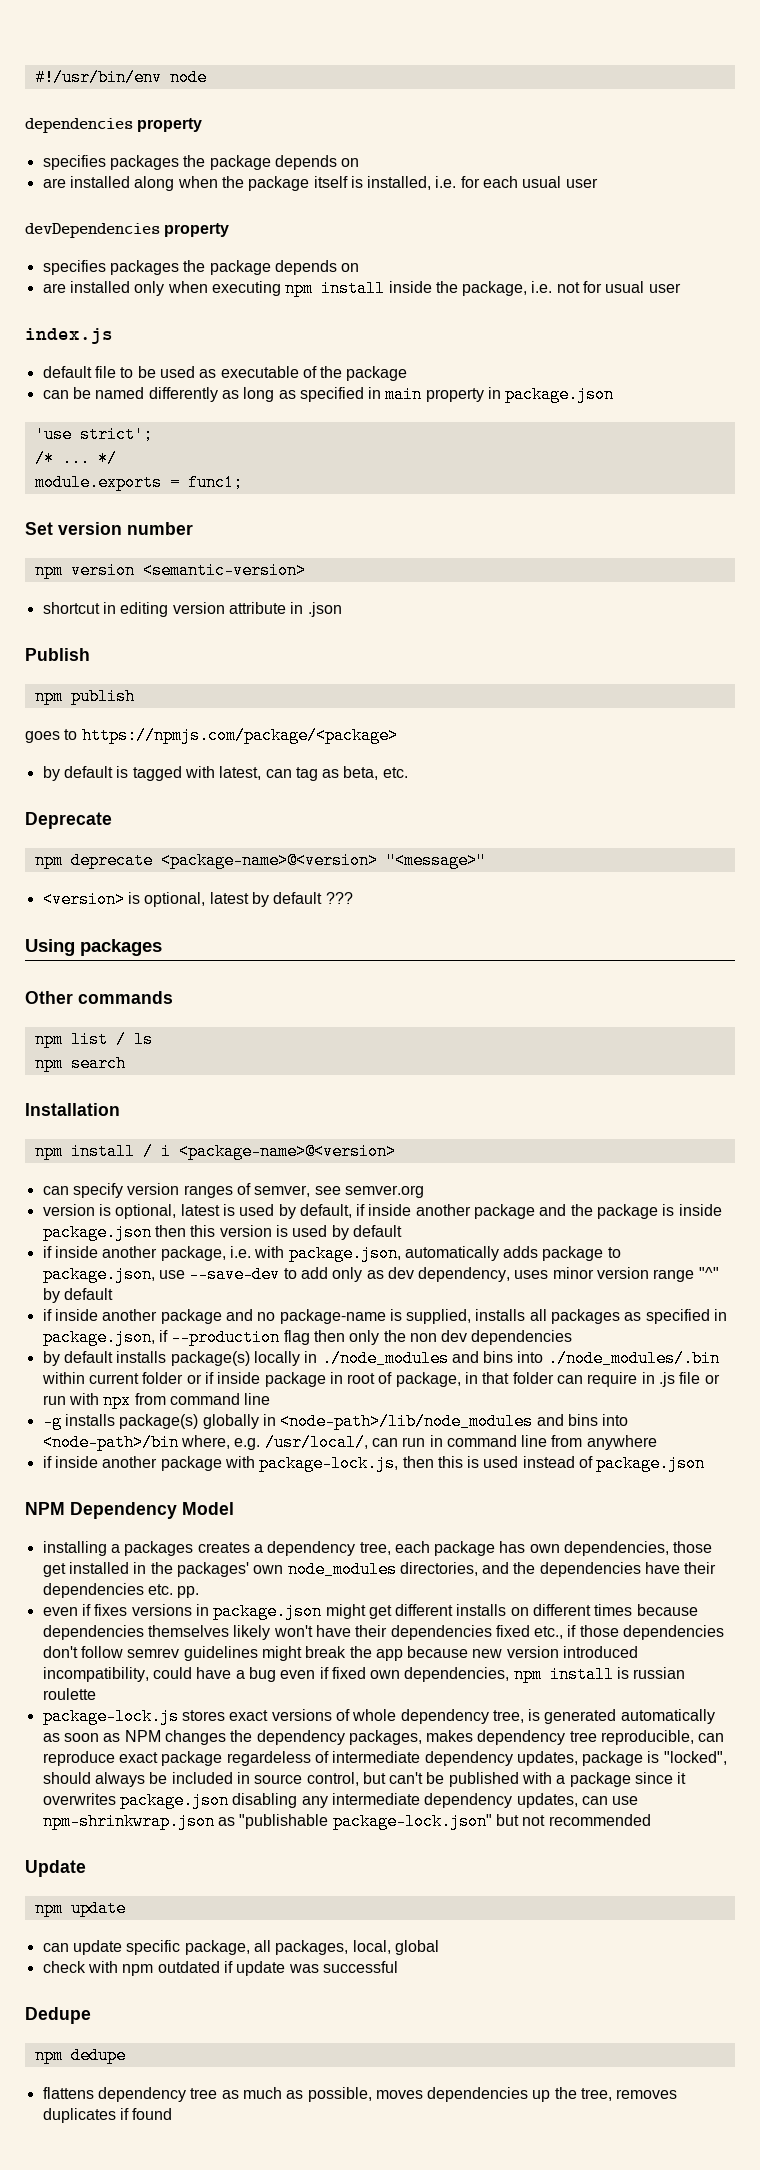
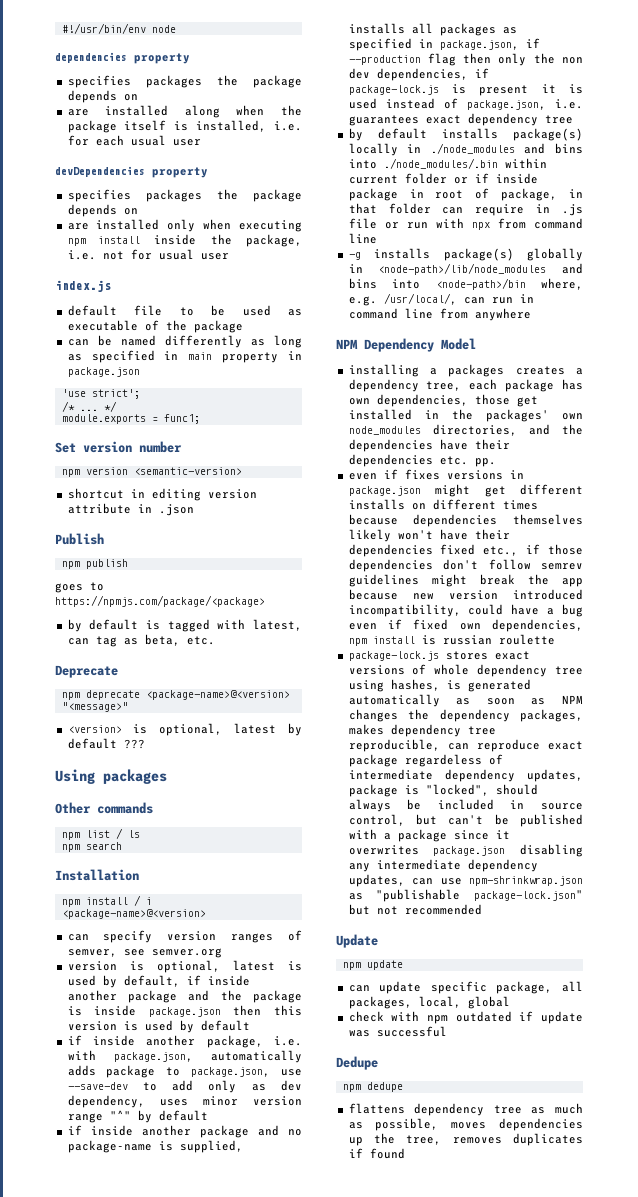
- if inside another package and no package-name is supplied, installs all packages as specified in package.json, if --production flag then only the non dev dependencies
+ if inside another package and no package-name is supplied, installs all packages as specified in package.json, if --production flag then only the non dev dependencies, if package-lock.js is present it is used instead of package.json, i.e. guarantees exact dependency tree
- if inside another package with package-lock.js, then this is used instead of package.json
- package-lock.js stores exact versions of whole dependency tree, is generated automatically as soon as NPM changes the dependency packages, makes dependency tree reproducible, can reproduce exact package regardeless of intermediate dependency updates, package is "locked", should always be included in source control, but can't be published with a package since it overwrites package.json disabling any intermediate dependency updates, can use npm-shrinkwrap.json as "publishable package-lock.json" but not recommended
+ package-lock.js stores exact versions of whole dependency tree using hashes, is generated automatically as soon as NPM changes the dependency packages, makes dependency tree reproducible, can reproduce exact package regardeless of intermediate dependency updates, package is "locked", should always be included in source control, but can't be published with a package since it overwrites package.json disabling any intermediate dependency updates, can use npm-shrinkwrap.json as "publishable package-lock.json" but not recommended

